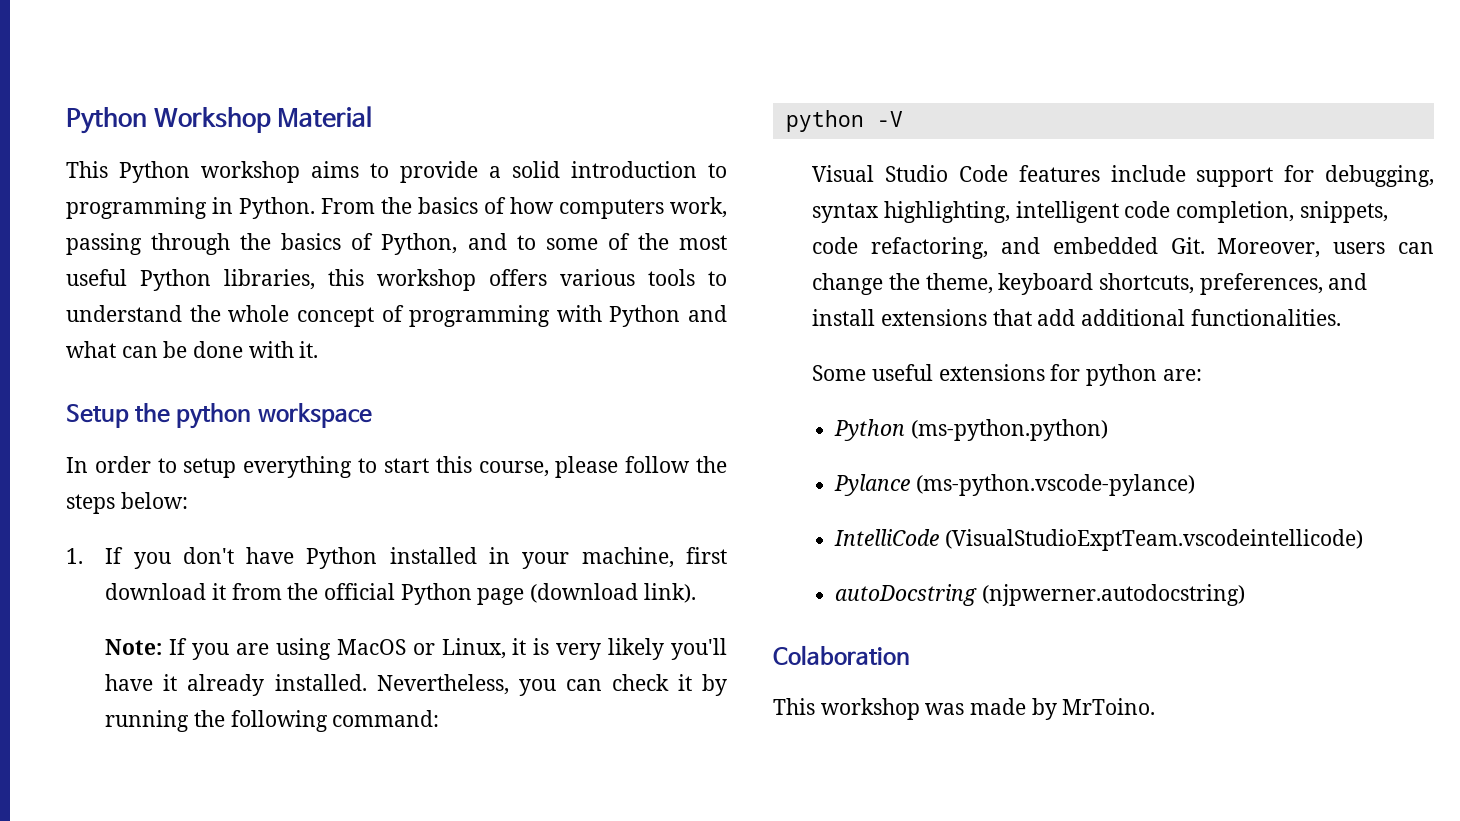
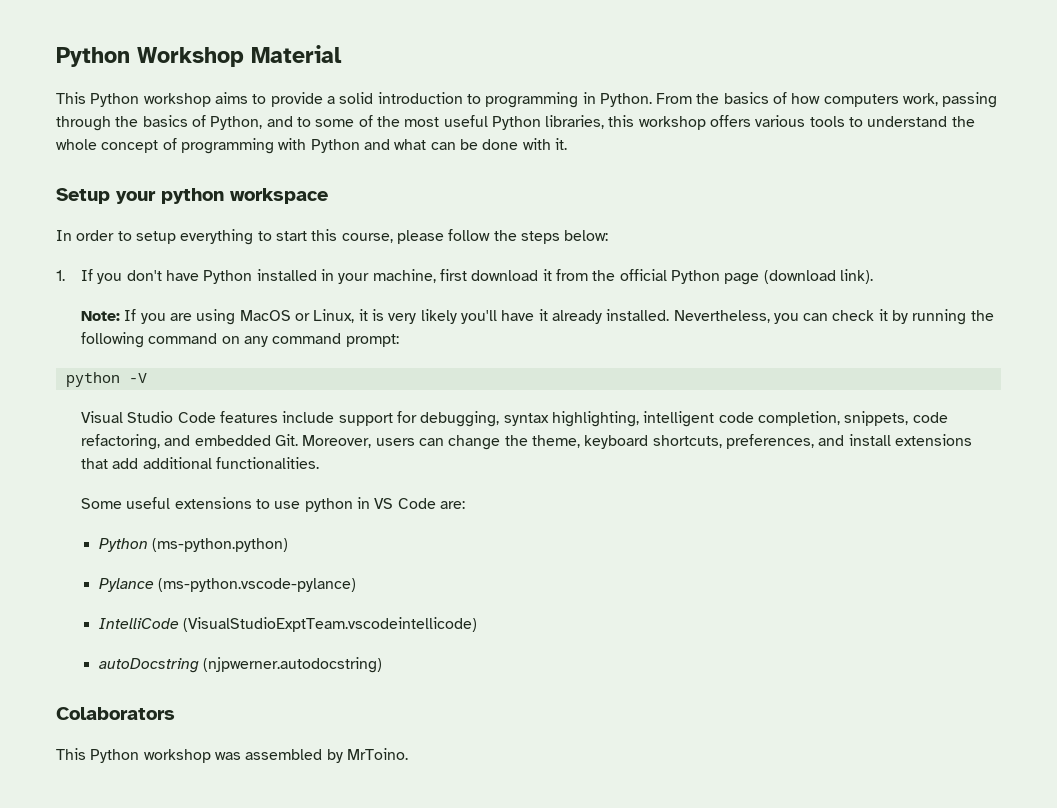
- Setup the python workspace
+ Setup your python workspace
- Nevertheless, you can check it by running the following command:
+ Nevertheless, you can check it by running the following command on any command prompt:
- Some useful extensions for python are:
+ Some useful extensions to use python in VS Code are:
- Colaboration
- This workshop was made by MrToino.
+ Colaborators
+ This Python workshop was assembled by MrToino.

